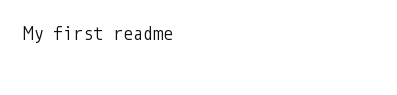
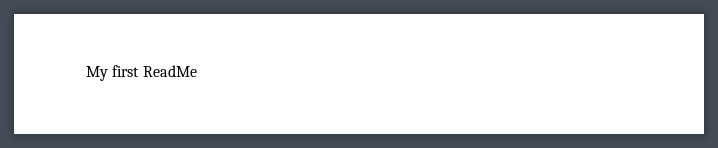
- My first readme
+ My first ReadMe

